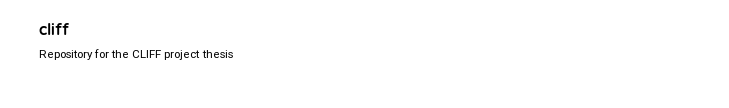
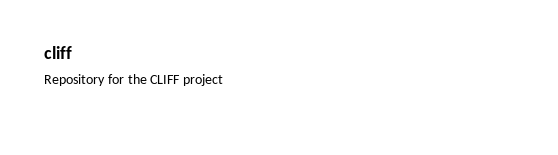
- Repository for the CLIFF project thesis
+ Repository for the CLIFF project

